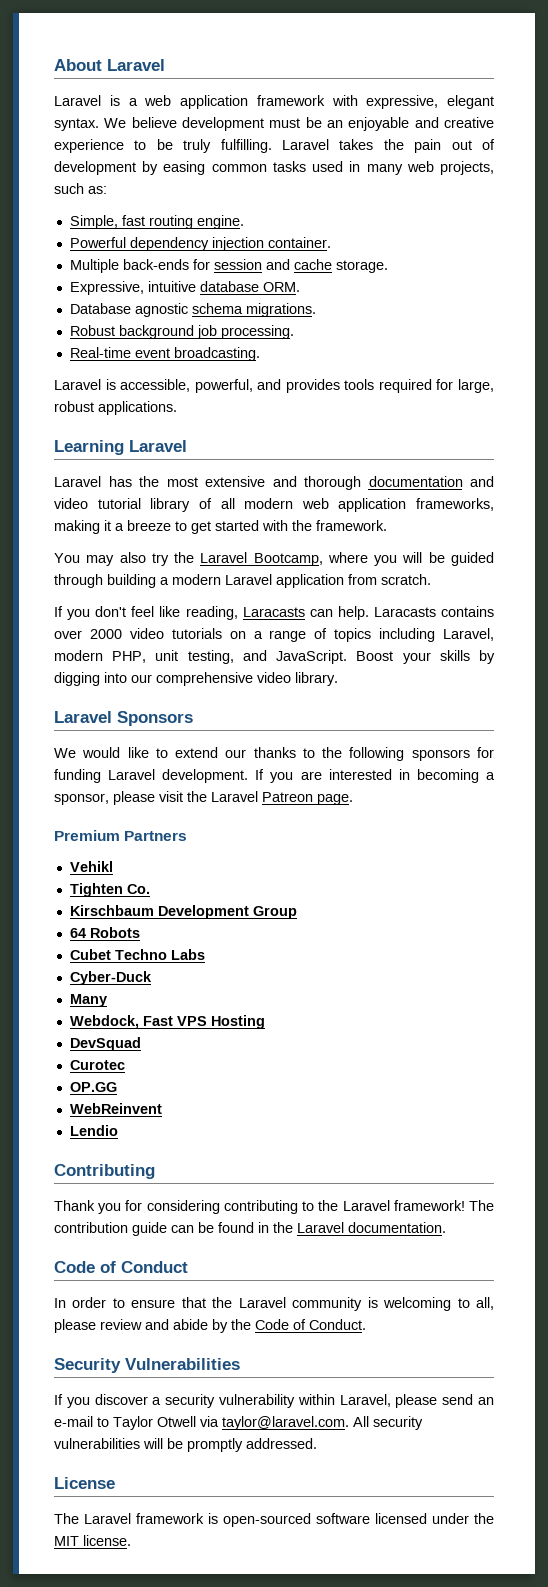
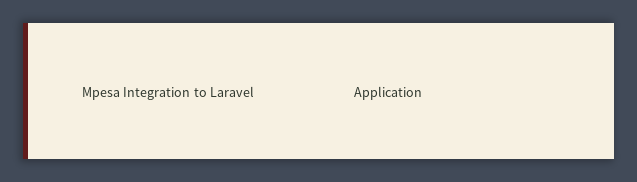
- About Laravel
- Laravel is a web application framework with expressive, elegant syntax. We believe development must be an enjoyable and creative experience to be truly fulfilling. Laravel takes the pain out of development by easing common tasks used in many web projects, such as:
- Simple, fast routing engine.
- Powerful dependency injection container.
- Multiple back-ends for session and cache storage.
- Expressive, intuitive database ORM.
- Database agnostic schema migrations.
- Robust background job processing.
- Real-time event broadcasting.
- Laravel is accessible, powerful, and provides tools required for large, robust applications.
- Learning Laravel
- Laravel has the most extensive and thorough documentation and video tutorial library of all modern web application frameworks, making it a breeze to get started with the framework.
- You may also try the Laravel Bootcamp, where you will be guided through building a modern Laravel application from scratch.
- If you don't feel like reading, Laracasts can help. Laracasts contains over 2000 video tutorials on a range of topics including Laravel, modern PHP, unit testing, and JavaScript. Boost your skills by digging into our comprehensive video library.
- Laravel Sponsors
- We would like to extend our thanks to the following sponsors for funding Laravel development. If you are interested in becoming a sponsor, please visit the Laravel Patreon page.
- Premium Partners
- Vehikl
- Tighten Co.
- Kirschbaum Development Group
- 64 Robots
- Cubet Techno Labs
- Cyber-Duck
- Many
- Webdock, Fast VPS Hosting
- DevSquad
- Curotec
- OP.GG
- WebReinvent
- Lendio
- Contributing
- Thank you for considering contributing to the Laravel framework! The contribution guide can be found in the Laravel documentation.
- Code of Conduct
- In order to ensure that the Laravel community is welcoming to all, please review and abide by the Code of Conduct.
- Security Vulnerabilities
- If you discover a security vulnerability within Laravel, please send an e-mail to Taylor Otwell via taylor@laravel.com. All security vulnerabilities will be promptly addressed.
- License
- The Laravel framework is open-sourced software licensed under the MIT license.
+ Mpesa Integration to Laravel Application

